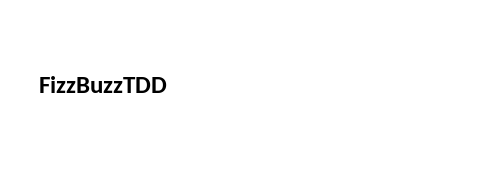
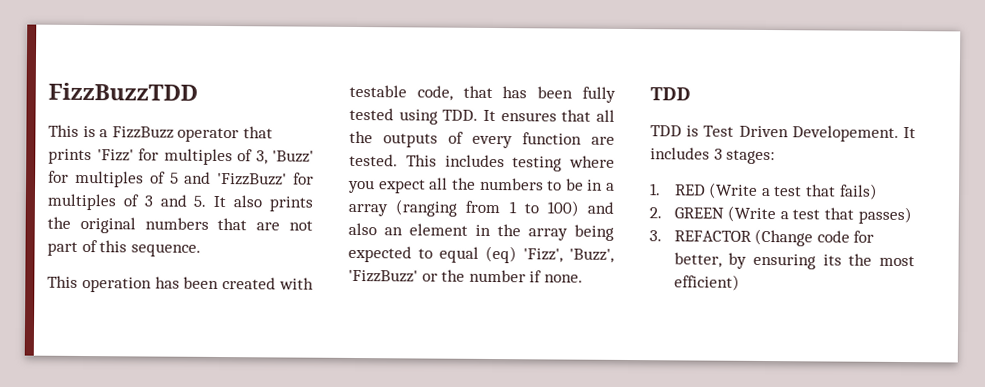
+ This is a FizzBuzz operator that prints 'Fizz' for multiples of 3, 'Buzz' for multiples of 5 and 'FizzBuzz' for multiples of 3 and 5. It also prints the original numbers that are not part of this sequence.
+ This operation has been created with testable code, that has been fully tested using TDD. It ensures that all the outputs of every function are tested. This includes testing where you expect all the numbers to be in a array (ranging from 1 to 100) and also an element in the array being expected to equal (eq) 'Fizz', 'Buzz', 'FizzBuzz' or the number if none.
+ TDD
+ TDD is Test Driven Developement. It includes 3 stages:
+ 1. RED (Write a test that fails)
+ 2. GREEN (Write a test that passes)
+ 3. REFACTOR (Change code for better, by ensuring its the most efficient)

